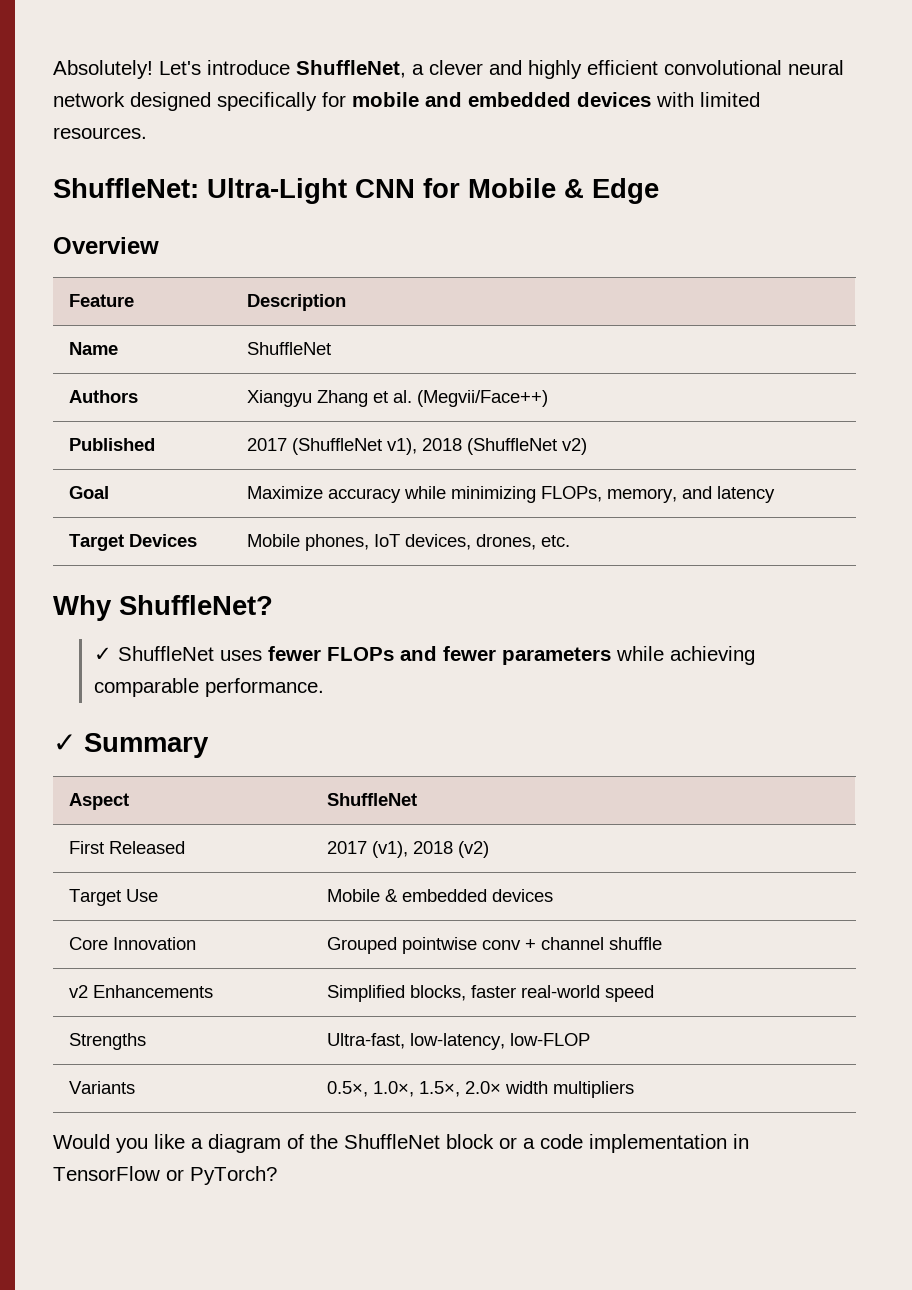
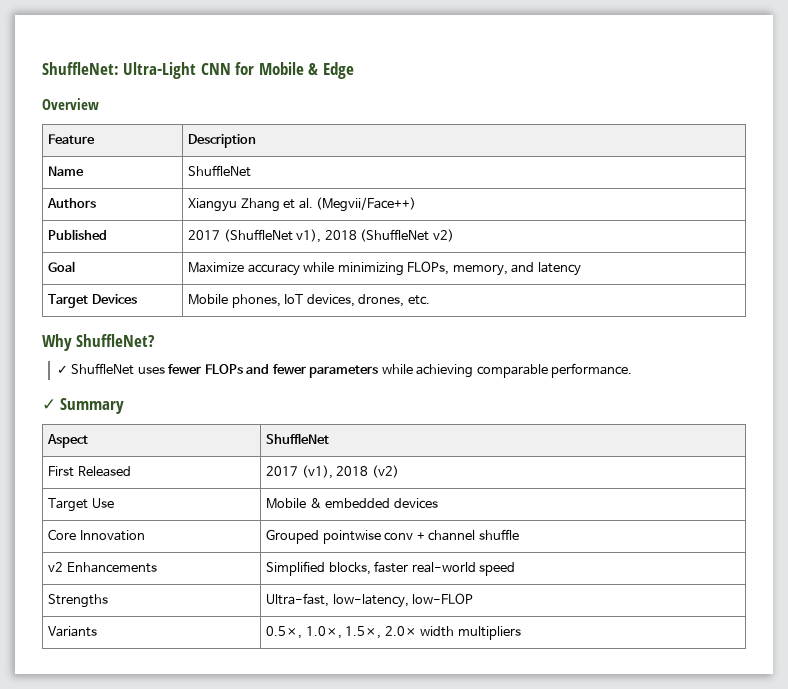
- Absolutely! Let's introduce ShuffleNet, a clever and highly efficient convolutional neural network designed specifically for mobile and embedded devices with limited resources.
- Would you like a diagram of the ShuffleNet block or a code implementation in TensorFlow or PyTorch?

